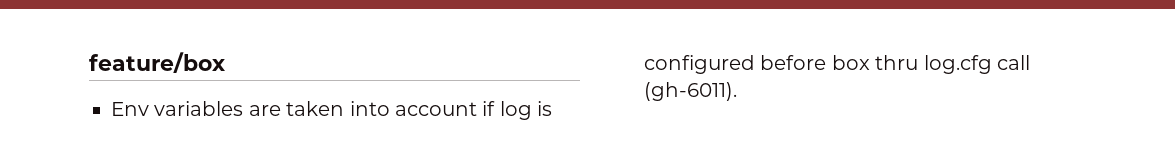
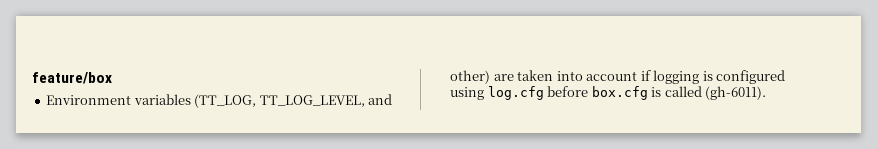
- Env variables are taken into account if log is configured before box thru log.cfg call (gh-6011).
+ Environment variables (TT_LOG, TT_LOG_LEVEL, and other) are taken into account if logging is configured using log.cfg before box.cfg is called (gh-6011).

